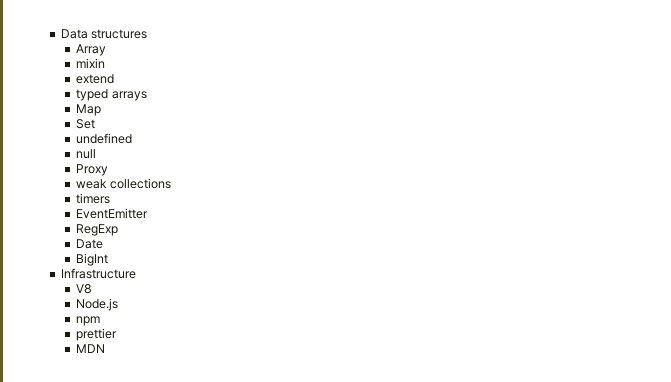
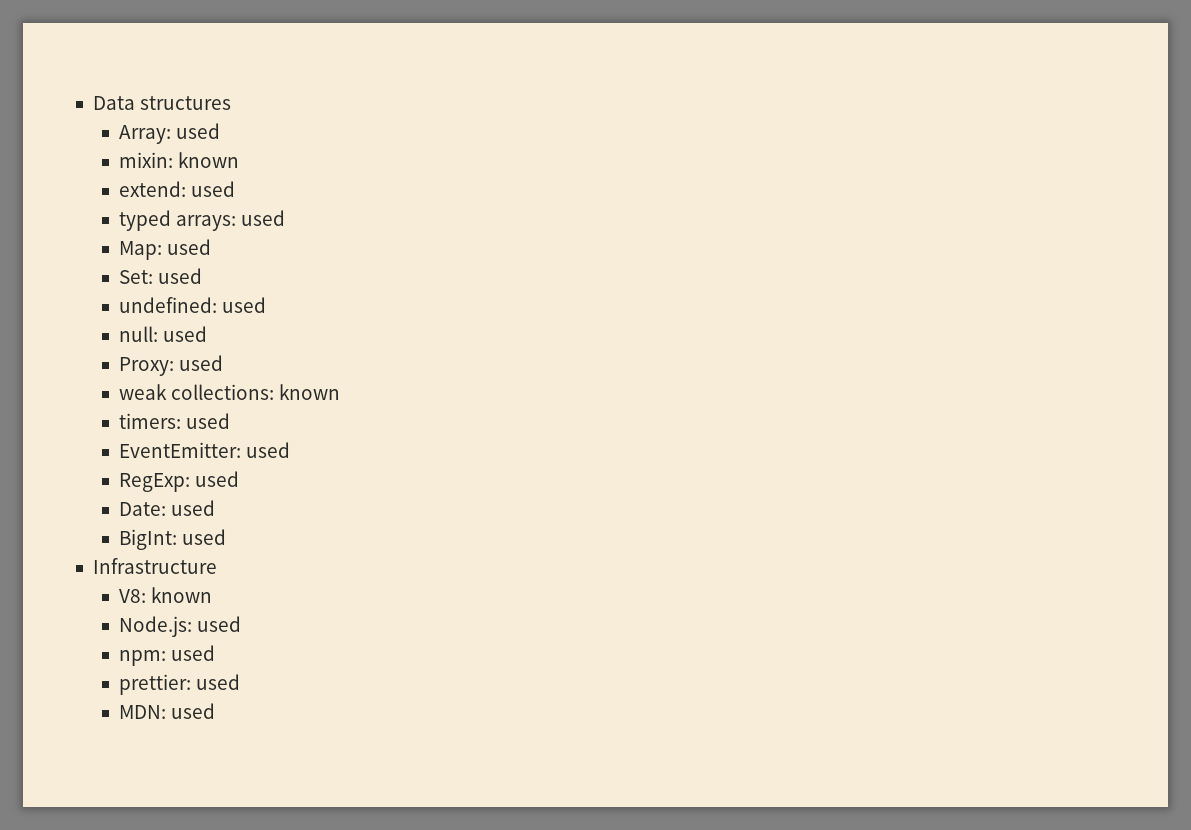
- Array
- mixin
- extend
- typed arrays
- Map
- Set
- undefined
- null
- Proxy
- weak collections
- timers
- EventEmitter
- RegExp
- Date
- BigInt
+ Array: used
+ mixin: known
+ extend: used
+ typed arrays: used
+ Map: used
+ Set: used
+ undefined: used
+ null: used
+ Proxy: used
+ weak collections: known
+ timers: used
+ EventEmitter: used
+ RegExp: used
+ Date: used
+ BigInt: used
  Infrastructure
- V8
- Node.js
- npm
- prettier
- MDN
+ V8: known
+ Node.js: used
+ npm: used
+ prettier: used
+ MDN: used

